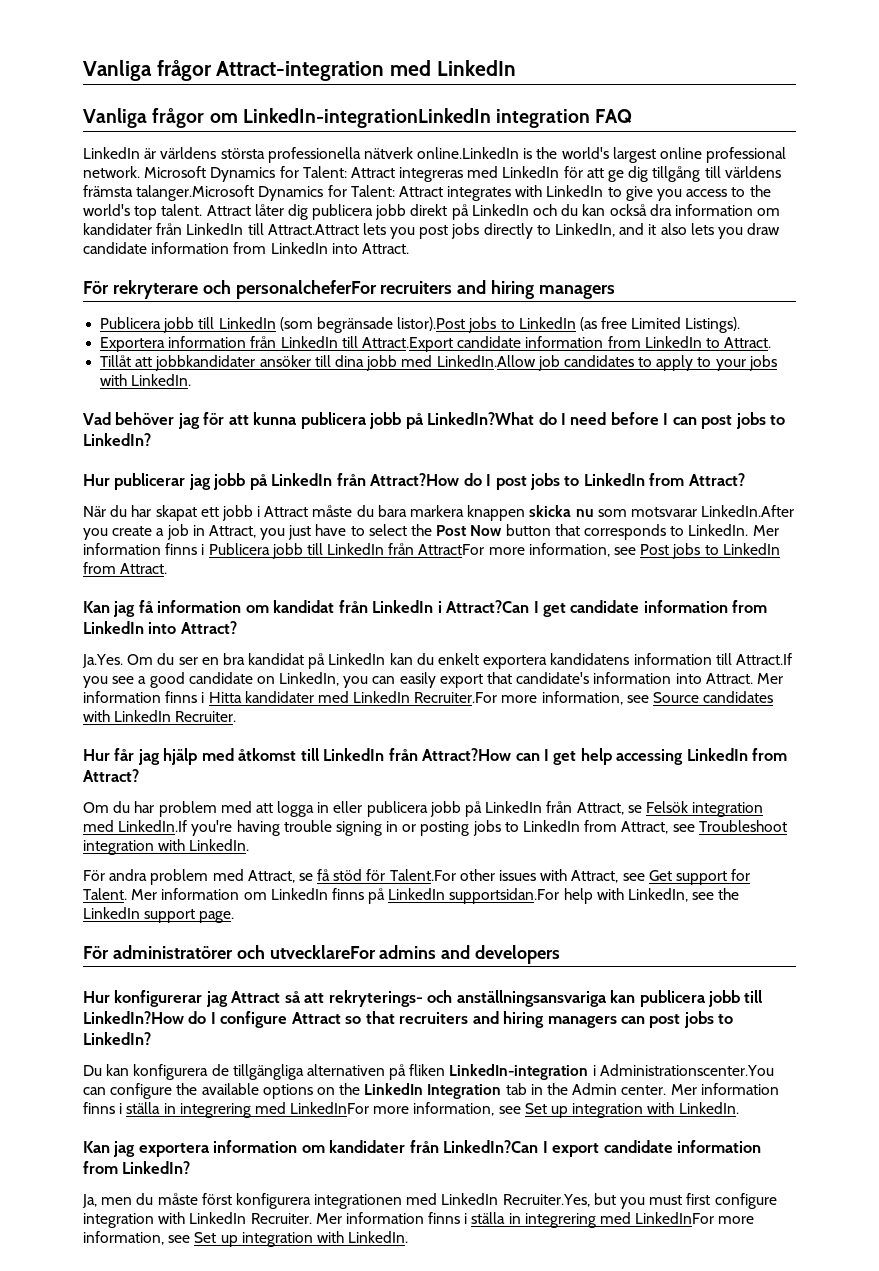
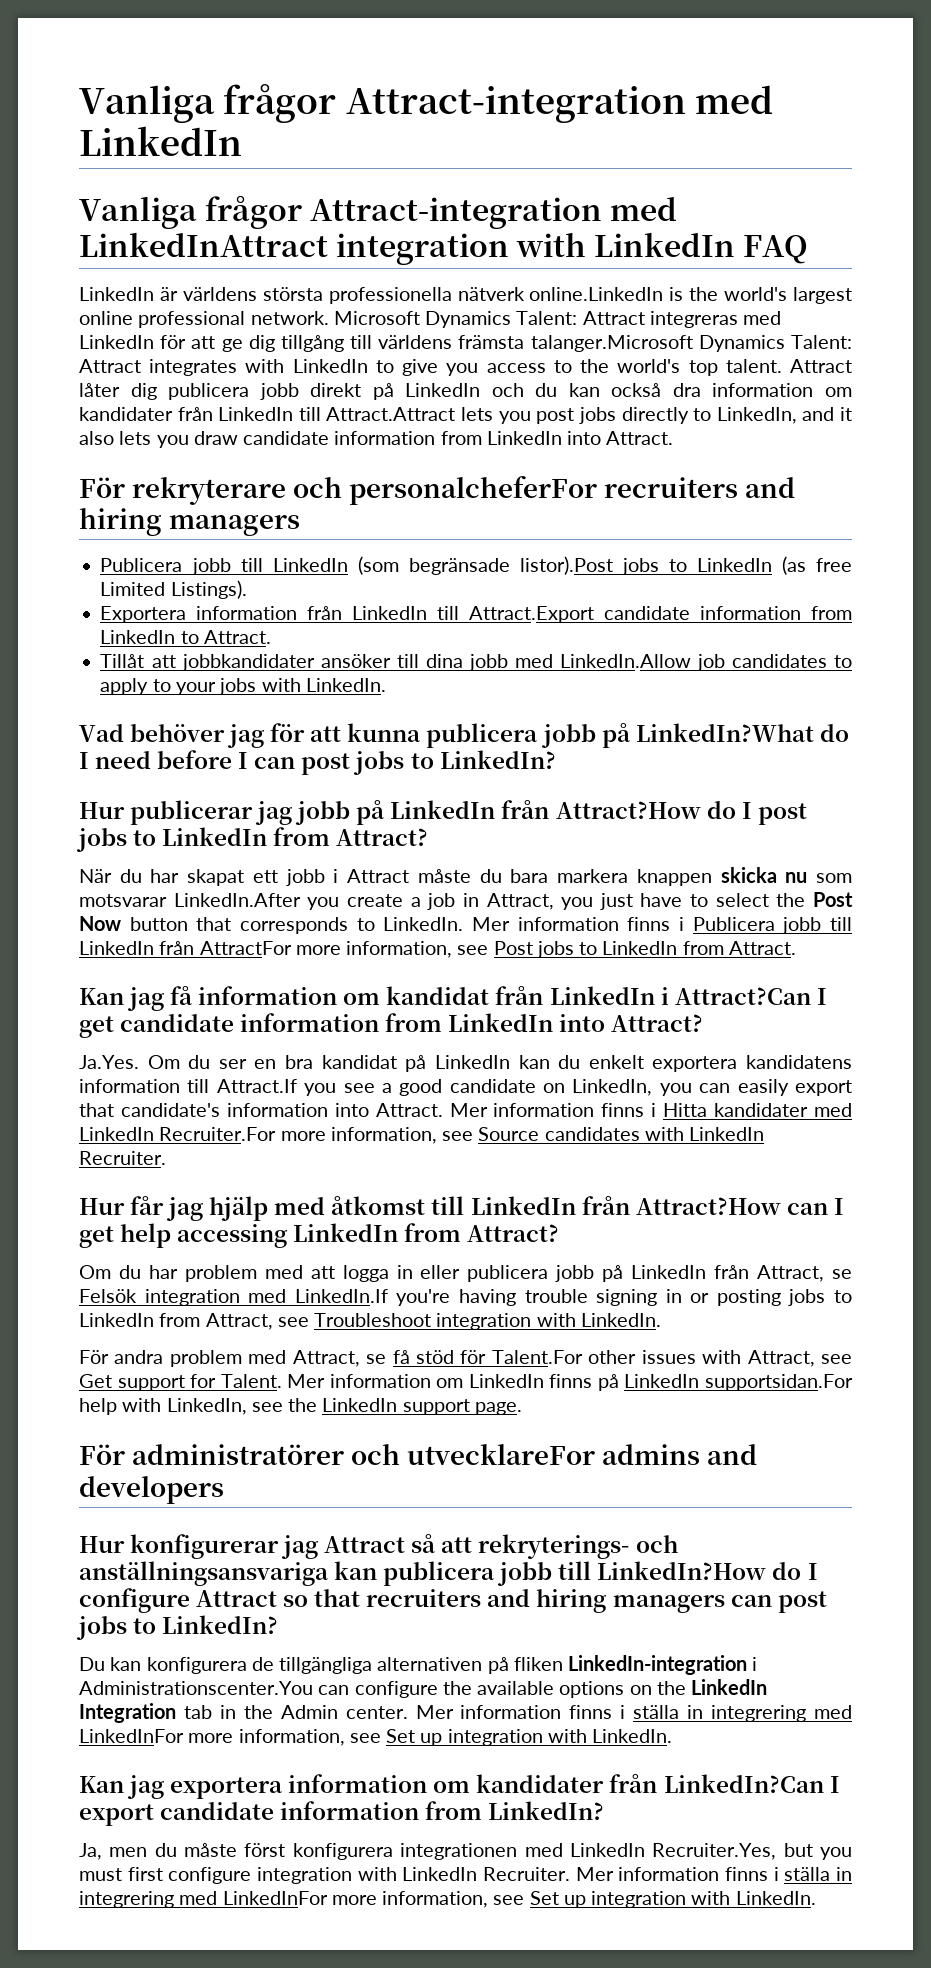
- Vanliga frågor om LinkedIn-integrationLinkedIn integration FAQ
+ Vanliga frågor Attract-integration med LinkedInAttract integration with LinkedIn FAQ
- Microsoft Dynamics for Talent: Attract integreras med LinkedIn för att ge dig tillgång till världens främsta talanger.Microsoft Dynamics for Talent: Attract integrates with LinkedIn to give you access to the world's top talent.
+ Microsoft Dynamics Talent: Attract integreras med LinkedIn för att ge dig tillgång till världens främsta talanger.Microsoft Dynamics Talent: Attract integrates with LinkedIn to give you access to the world's top talent.

